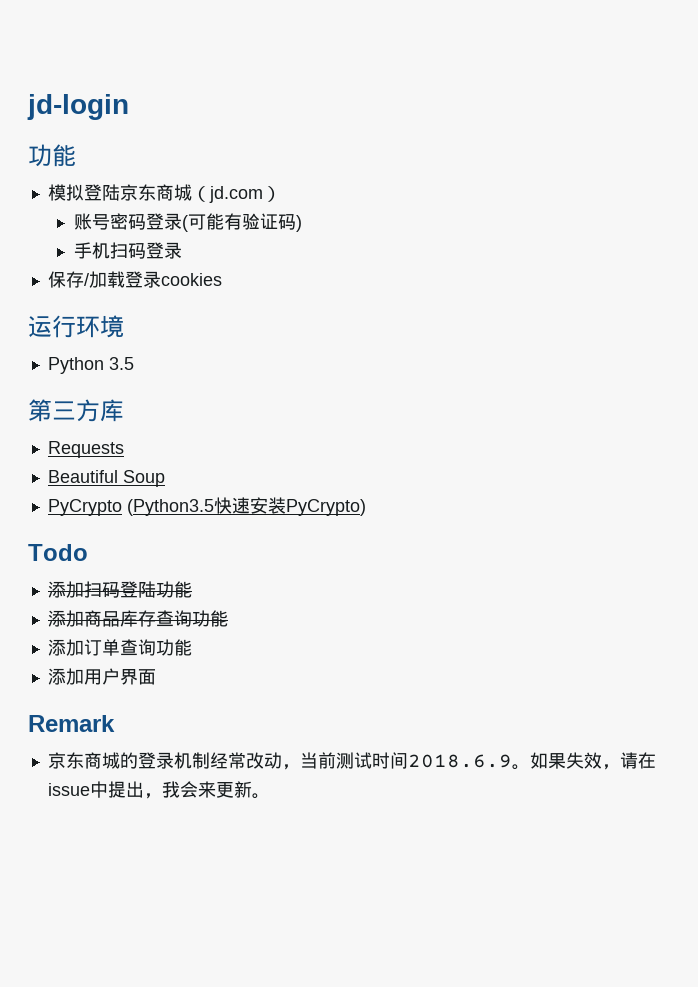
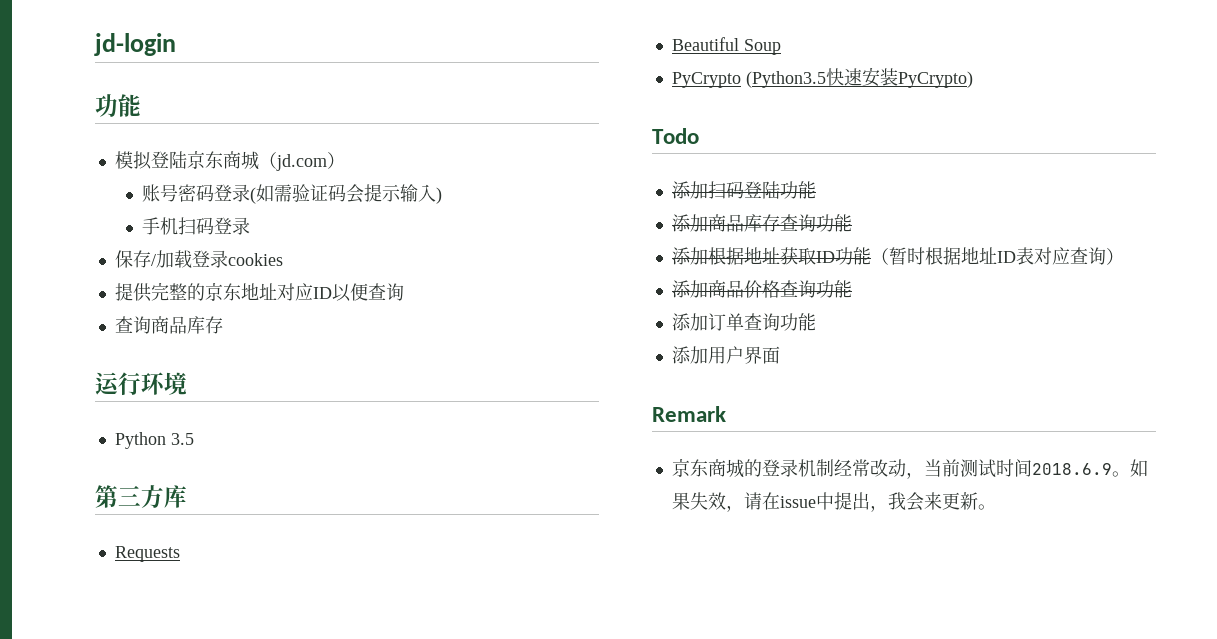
- 账号密码登录(可能有验证码)
+ 账号密码登录(如需验证码会提示输入)
+ 提供完整的京东地址对应ID以便查询
+ 查询商品库存
+ 添加根据地址获取ID功能（暂时根据地址ID表对应查询）
+ 添加商品价格查询功能

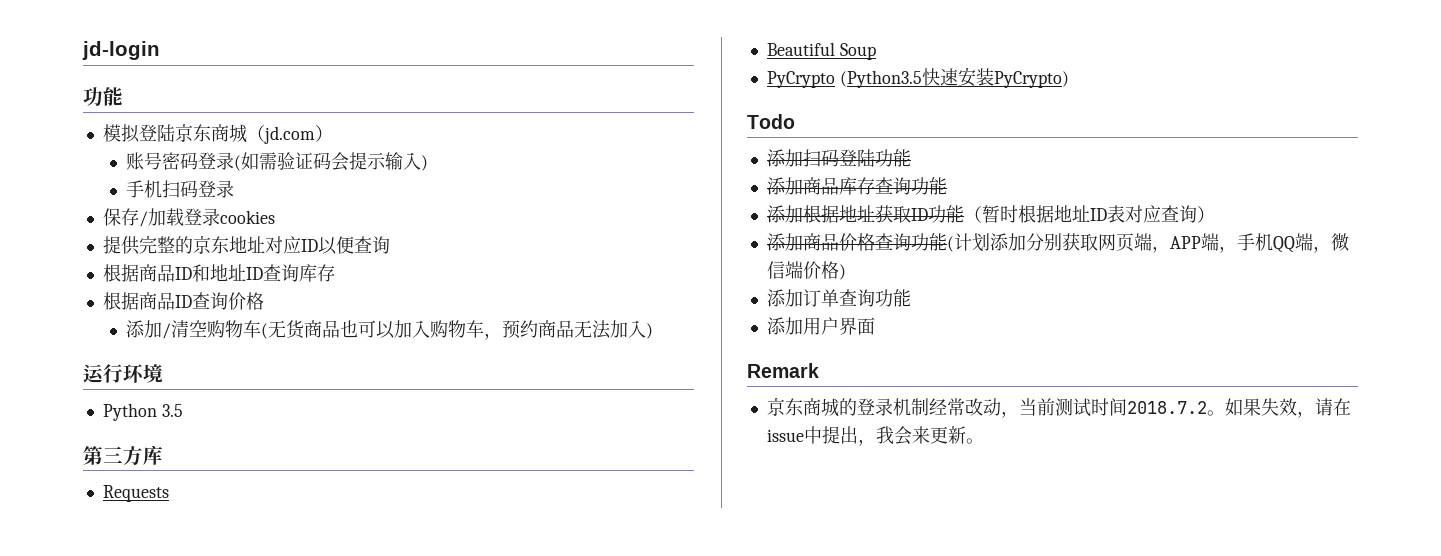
- 查询商品库存
+ 根据商品ID和地址ID查询库存
+ 根据商品ID查询价格
+ 添加/清空购物车(无货商品也可以加入购物车，预约商品无法加入)
- 添加商品价格查询功能
+ 添加商品价格查询功能(计划添加分别获取网页端，APP端，手机QQ端，微信端价格)
- 京东商城的登录机制经常改动，当前测试时间2018.6.9。
+ 京东商城的登录机制经常改动，当前测试时间2018.7.2。

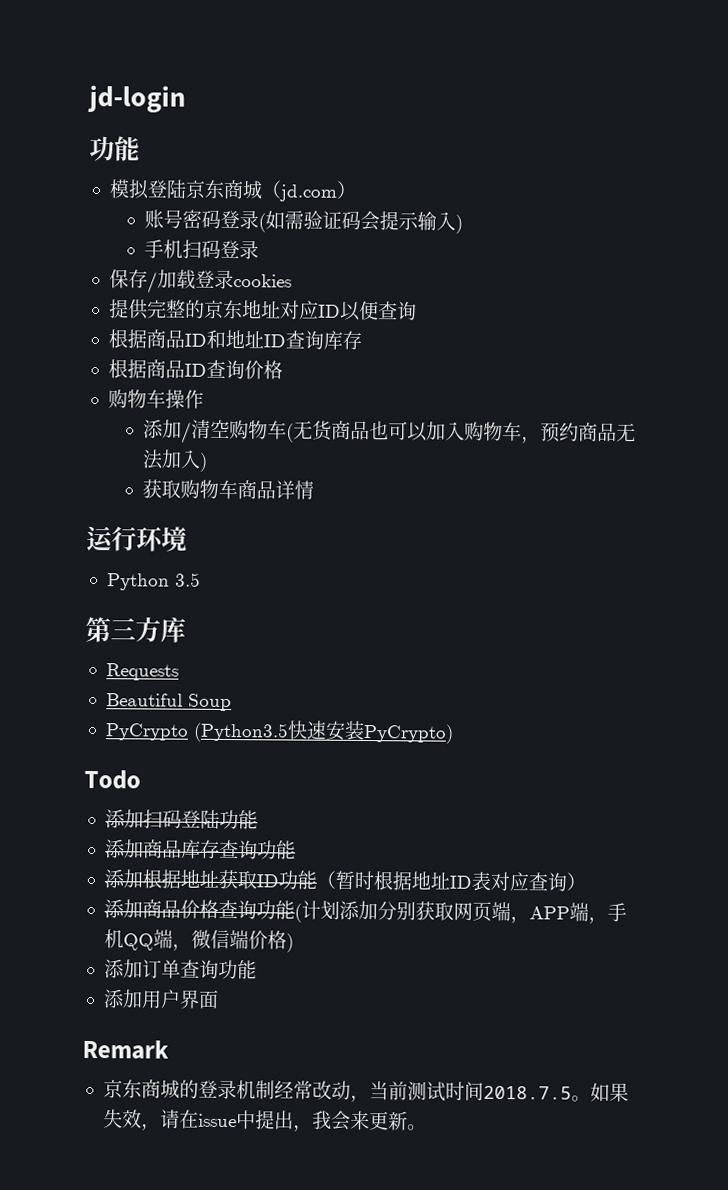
+ 购物车操作
+ 获取购物车商品详情
- 京东商城的登录机制经常改动，当前测试时间2018.7.2。
+ 京东商城的登录机制经常改动，当前测试时间2018.7.5。

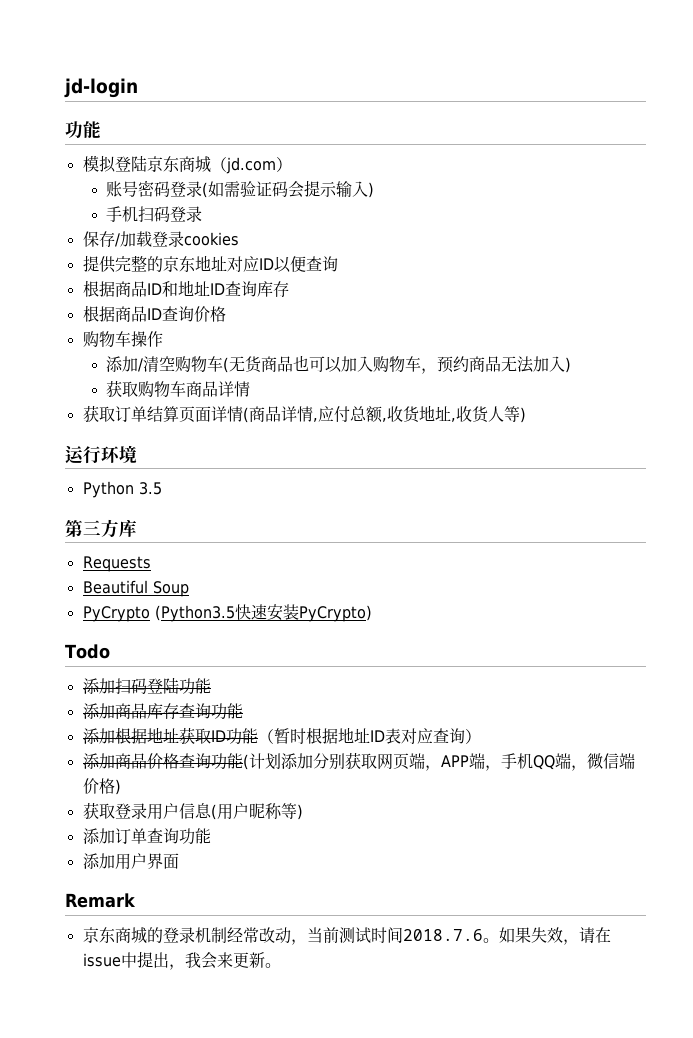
+ 获取订单结算页面详情(商品详情,应付总额,收货地址,收货人等)
+ 获取登录用户信息(用户昵称等)
- 京东商城的登录机制经常改动，当前测试时间2018.7.5。
+ 京东商城的登录机制经常改动，当前测试时间2018.7.6。

